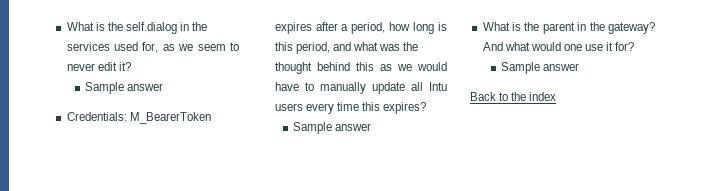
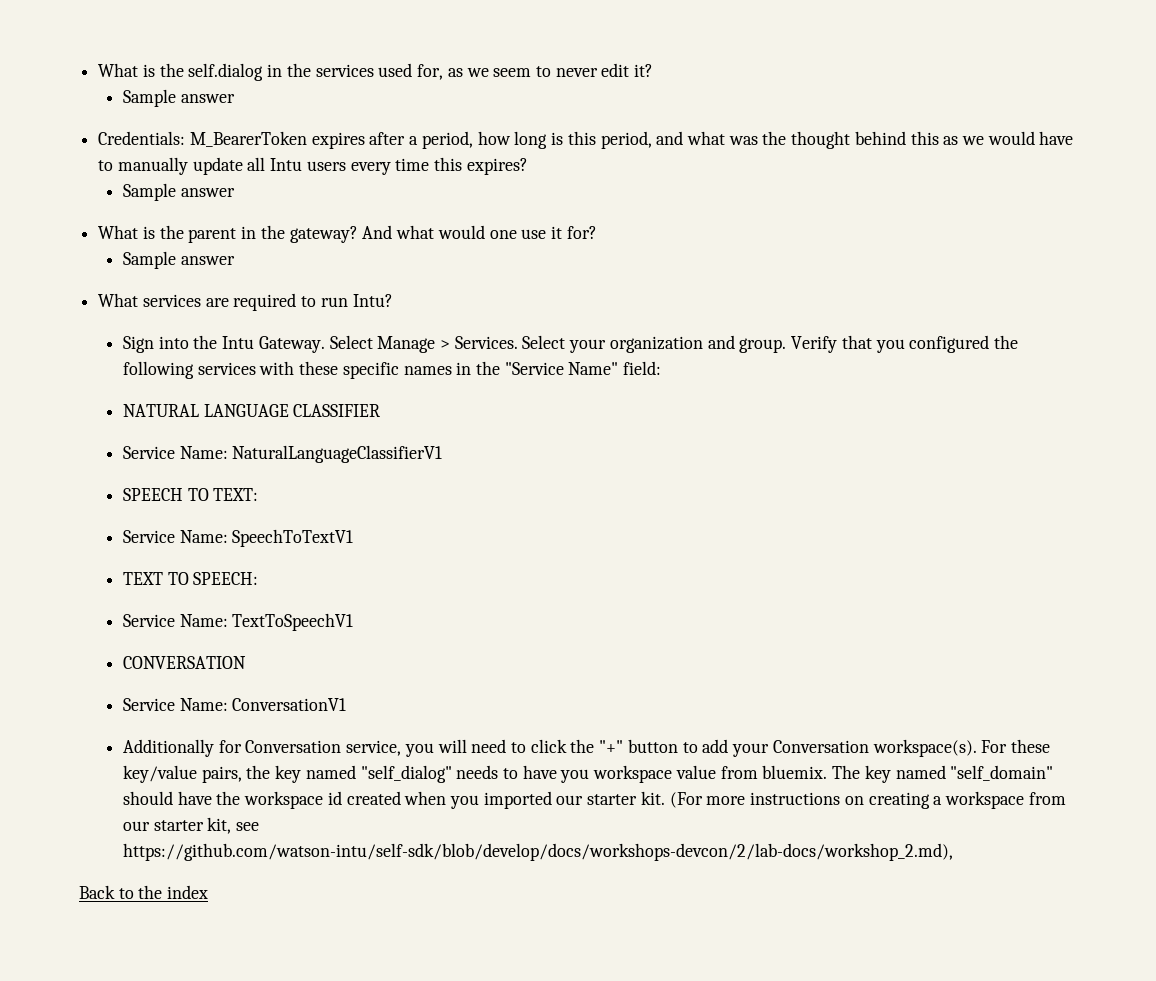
+ What services are required to run Intu?
+ Sign into the Intu Gateway. Select Manage > Services. Select your organization and group. Verify that you configured the following services with these specific names in the "Service Name" field:
+ NATURAL LANGUAGE CLASSIFIER
+ Service Name: NaturalLanguageClassifierV1
+ SPEECH TO TEXT:
+ Service Name: SpeechToTextV1
+ TEXT TO SPEECH:
+ Service Name: TextToSpeechV1
+ CONVERSATION
+ Service Name: ConversationV1
+ Additionally for Conversation service, you will need to click the "+" button to add your Conversation workspace(s). For these key/value pairs, the key named "self_dialog" needs to have you workspace value from bluemix. The key named "self_domain" should have the workspace id created when you imported our starter kit. (For more instructions on creating a workspace from our starter kit, see https://github.com/watson-intu/self-sdk/blob/develop/docs/workshops-devcon/2/lab-docs/workshop_2.md),

